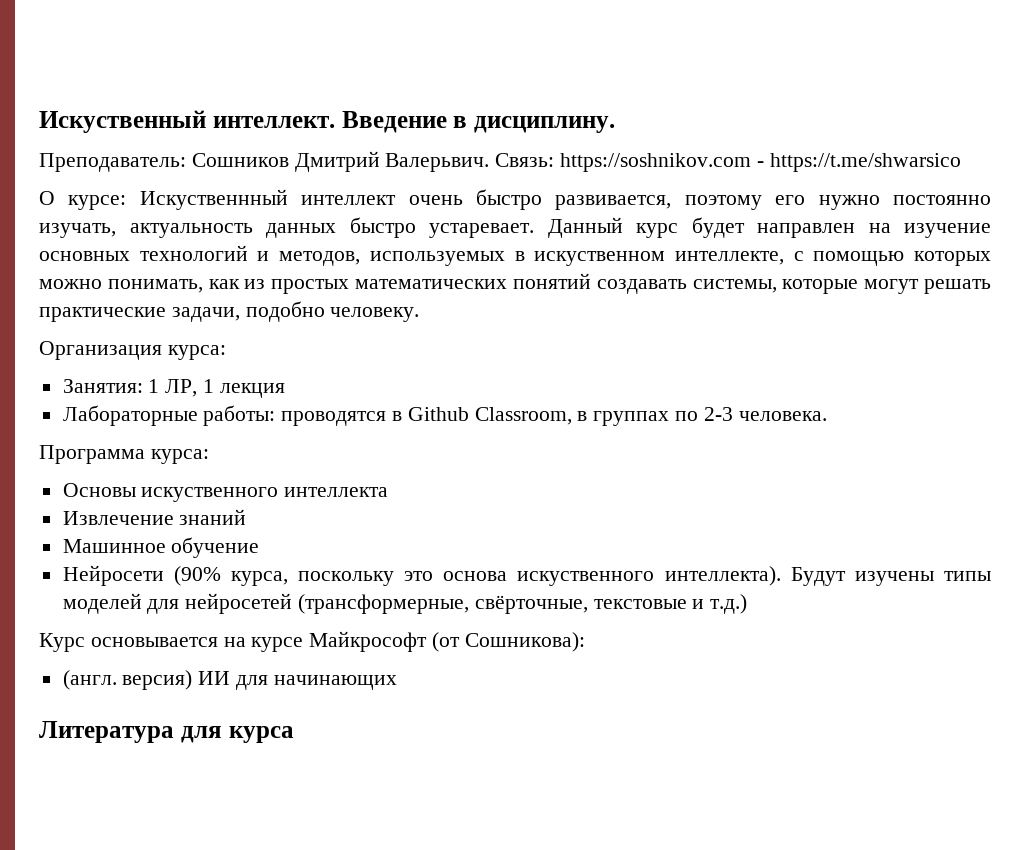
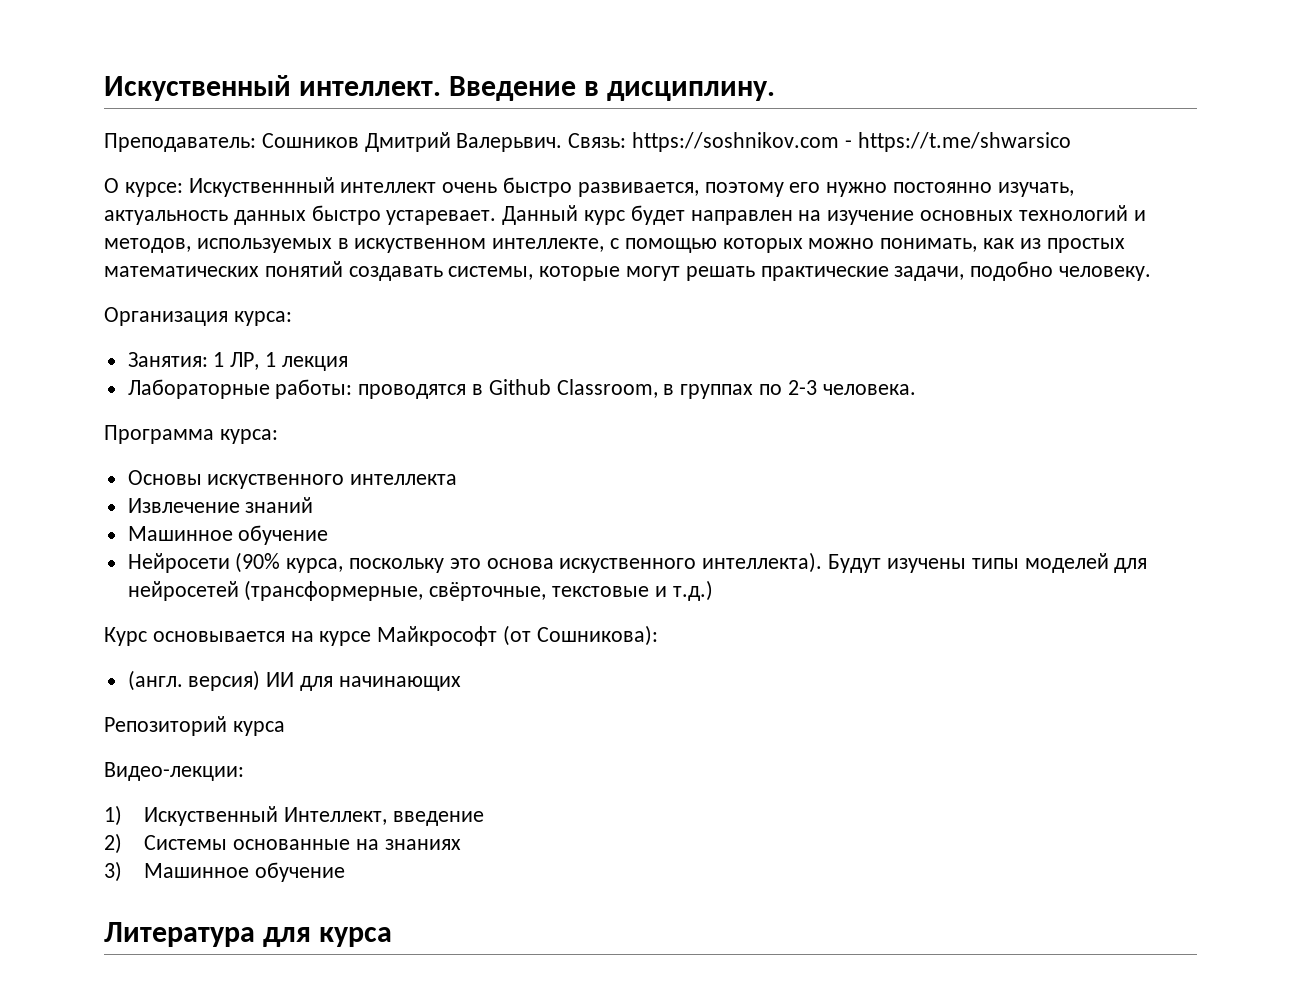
+ Репозиторий курса
+ Видео-лекции:
+ 1) Искуственный Интеллект, введение
+ 2) Системы основанные на знаниях
+ 3) Машинное обучение

